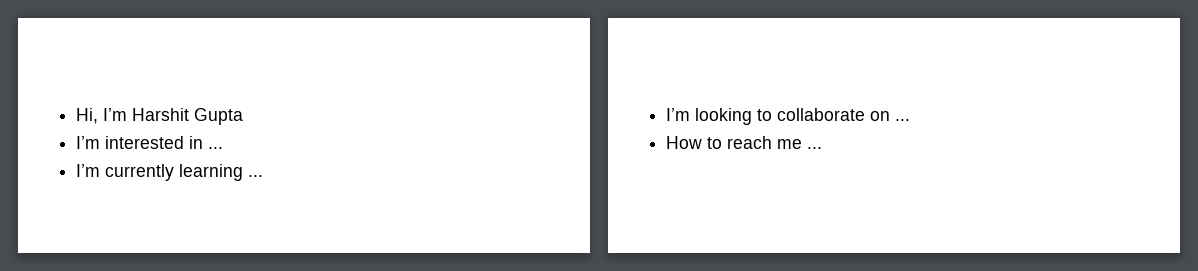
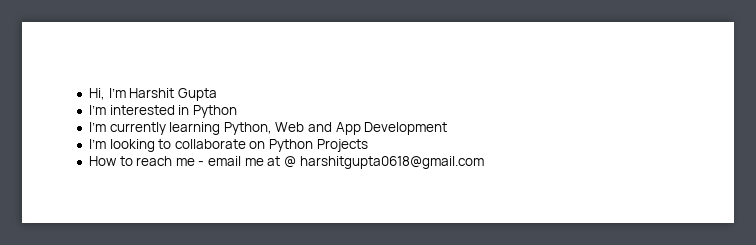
- I’m interested in ...
+ I’m interested in Python
- I’m currently learning ...
+ I’m currently learning Python, Web and App Development
- I’m looking to collaborate on ...
+ I’m looking to collaborate on Python Projects
- How to reach me ...
+ How to reach me - email me at @ harshitgupta0618@gmail.com

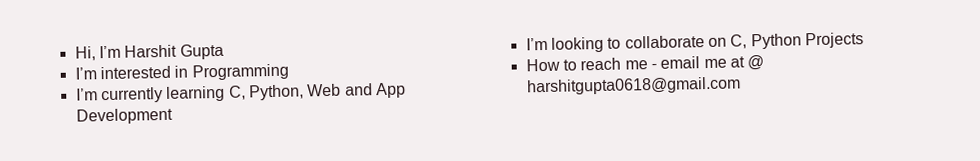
- I’m interested in Python
+ I’m interested in Programming
- I’m currently learning Python, Web and App Development
+ I’m currently learning C, Python, Web and App Development
- I’m looking to collaborate on Python Projects
+ I’m looking to collaborate on C, Python Projects

